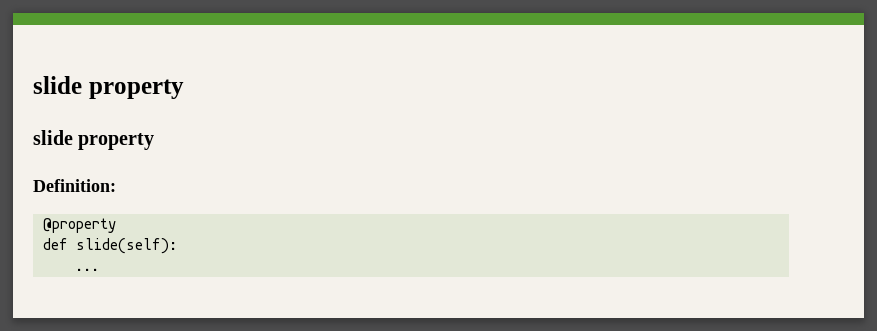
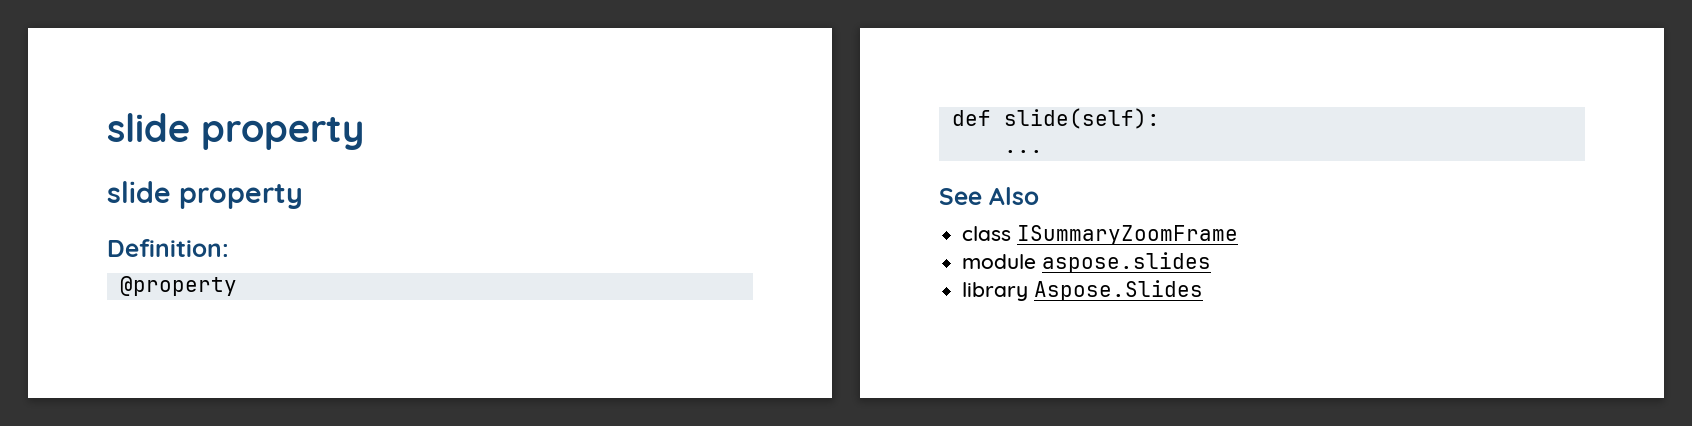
+ See Also
+ class ISummaryZoomFrame
+ module aspose.slides
+ library Aspose.Slides

